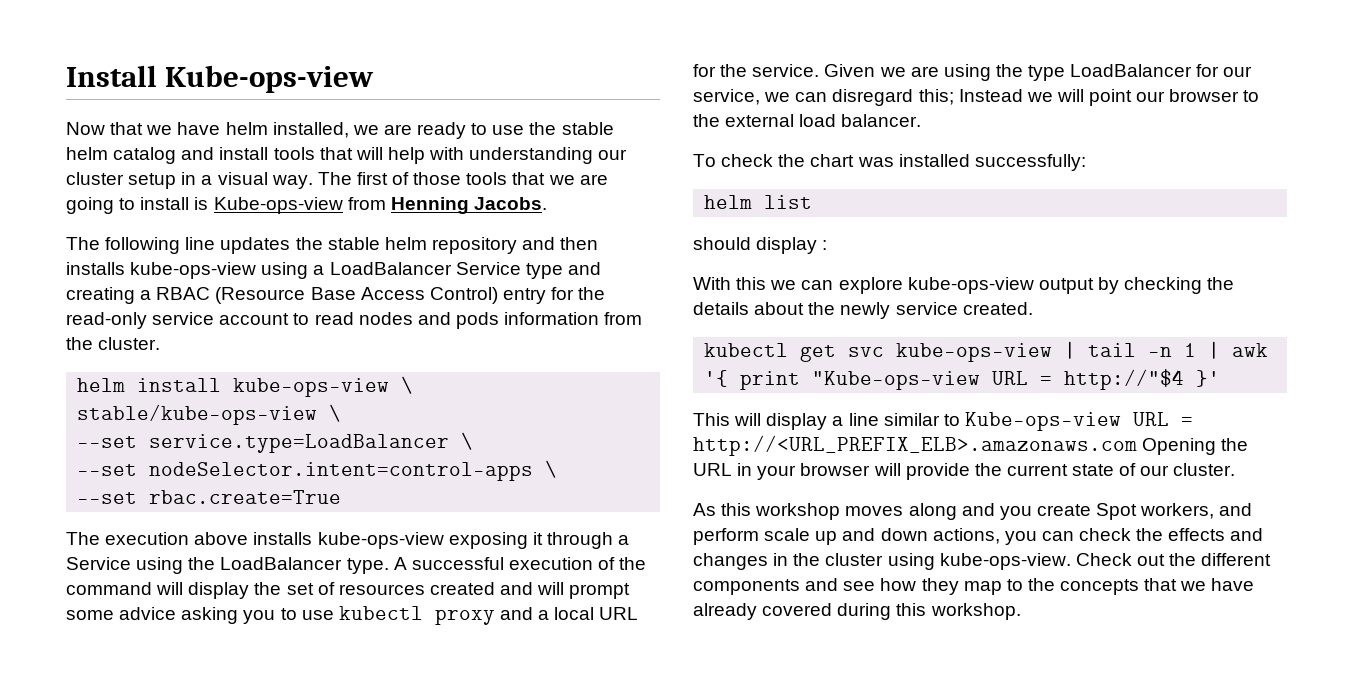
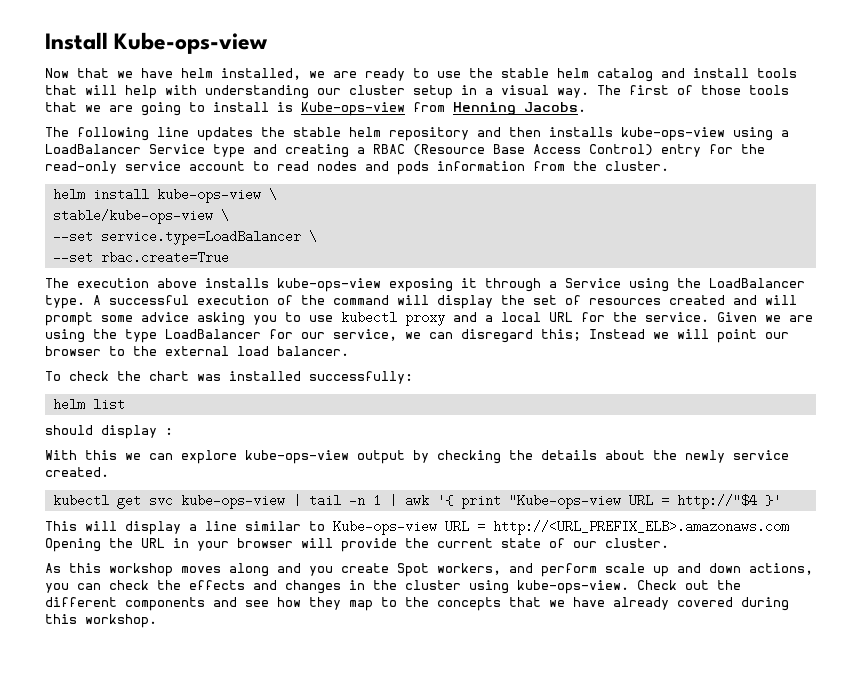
- --set nodeSelector.intent=control-apps \

